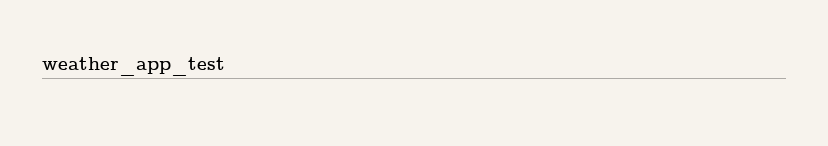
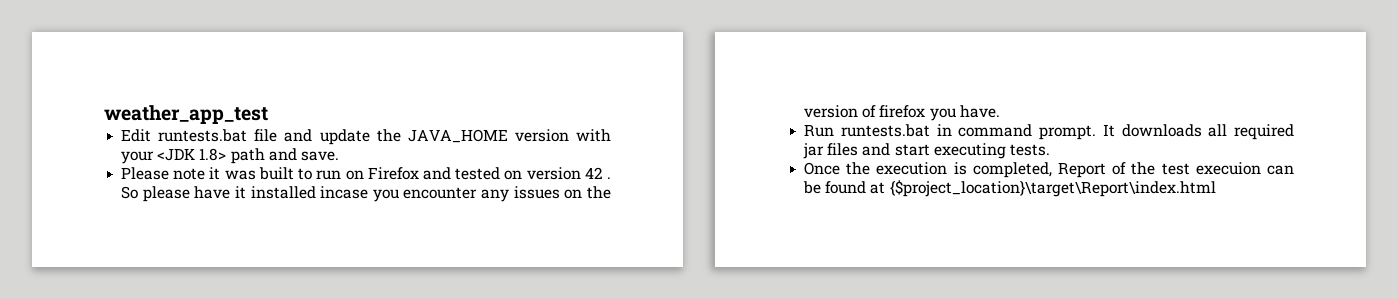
+ Edit runtests.bat file and update the JAVA_HOME version with your <JDK 1.8> path and save.
+ Please note it was built to run on Firefox and tested on version 42 . So please have it installed incase you encounter any issues on the version of firefox you have.
+ Run runtests.bat in command prompt. It downloads all required jar files and start executing tests.
+ Once the execution is completed, Report of the test execuion can be found at {$project_location}\target\Report\index.html

